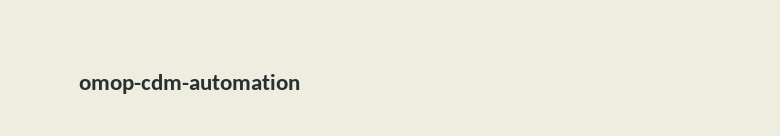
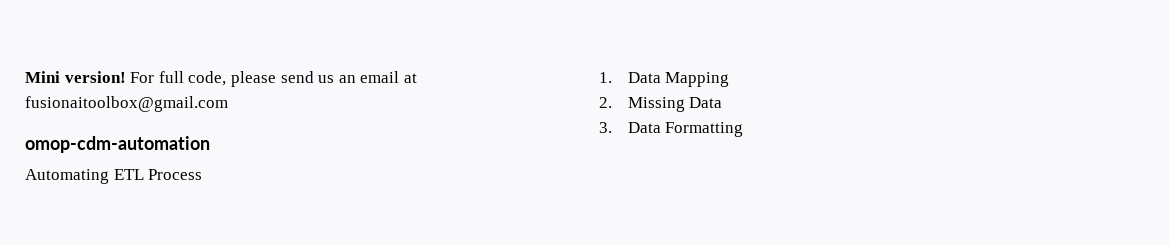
+ Mini version! For full code, please send us an email at fusionaitoolbox@gmail.com
  omop-cdm-automation
+ Automating ETL Process
+ 1. Data Mapping
+ 2. Missing Data
+ 3. Data Formatting

